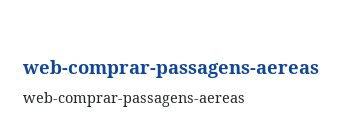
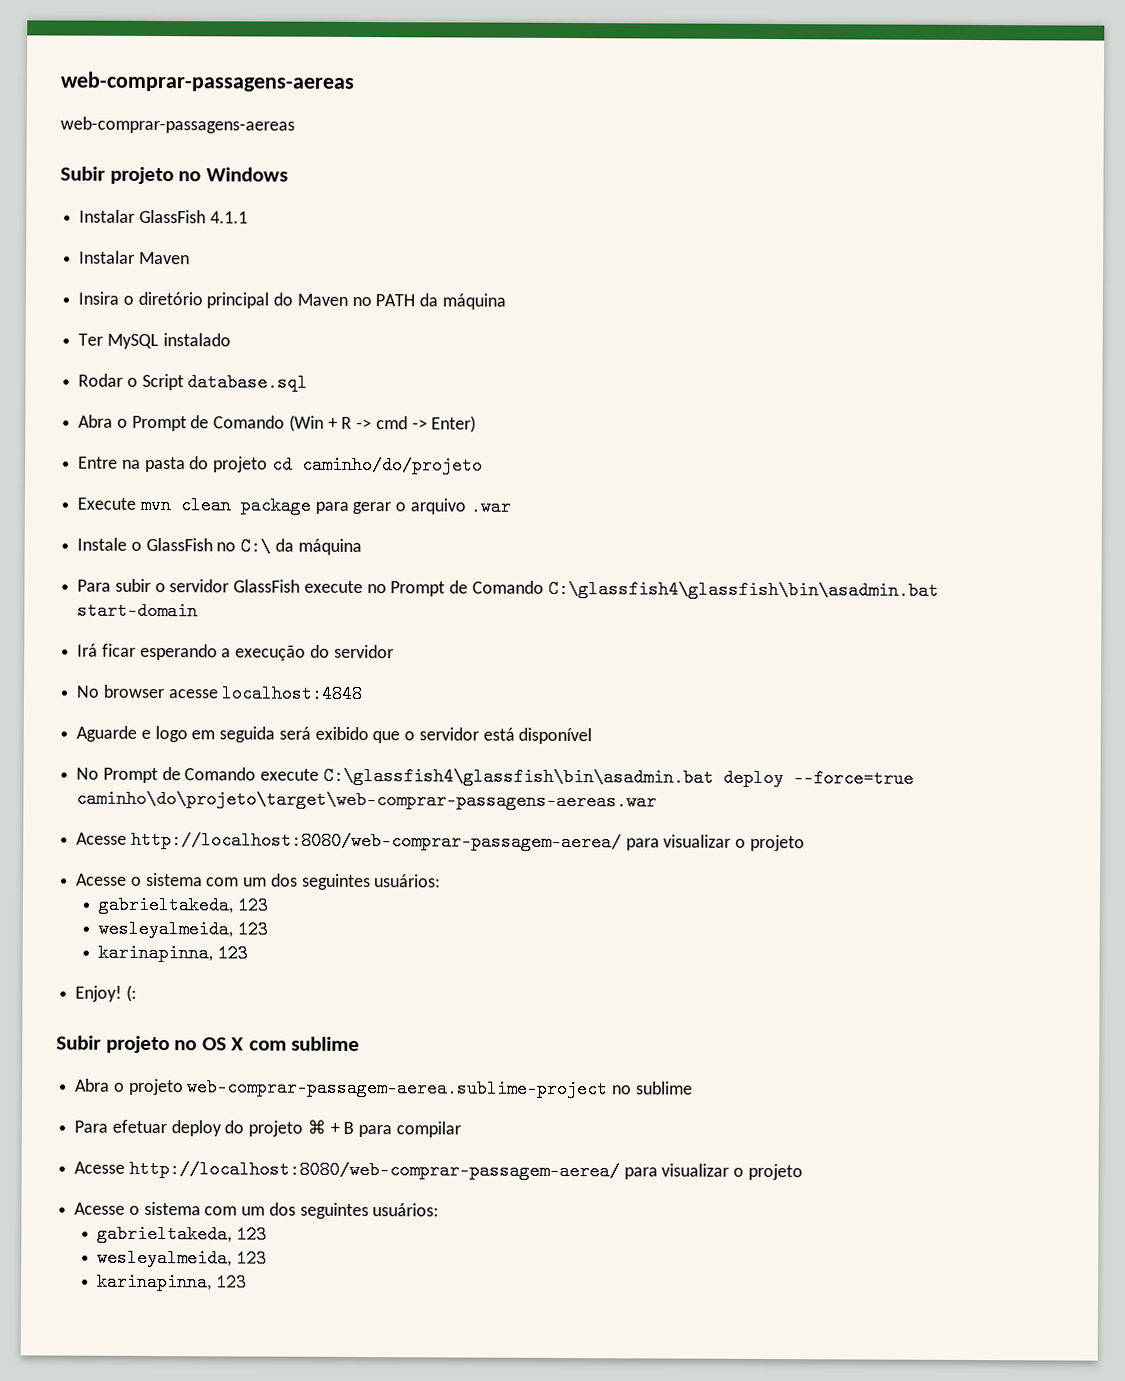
+ Subir projeto no Windows
+ Instalar GlassFish 4.1.1
+ Instalar Maven
+ Insira o diretório principal do Maven no PATH da máquina
+ Ter MySQL instalado
+ Rodar o Script database.sql
+ Abra o Prompt de Comando (Win + R -> cmd -> Enter)
+ Entre na pasta do projeto cd caminho/do/projeto
+ Execute mvn clean package para gerar o arquivo .war
+ Instale o GlassFish no C:\ da máquina
+ Para subir o servidor GlassFish execute no Prompt de Comando C:\glassfish4\glassfish\bin\asadmin.bat start-domain
+ Irá ficar esperando a execução do servidor
+ No browser acesse localhost:4848
+ Aguarde e logo em seguida será exibido que o servidor está disponível
+ No Prompt de Comando execute C:\glassfish4\glassfish\bin\asadmin.bat deploy --force=true caminho\do\projeto\target\web-comprar-passagens-aereas.war
+ Acesse http://localhost:8080/web-comprar-passagem-aerea/ para visualizar o projeto
+ Acesse o sistema com um dos seguintes usuários:
+ gabrieltakeda, 123
+ wesleyalmeida, 123
+ karinapinna, 123
+ Enjoy! (:
+ Subir projeto no OS X com sublime
+ Abra o projeto web-comprar-passagem-aerea.sublime-project no sublime
+ Para efetuar deploy do projeto ⌘ + B para compilar
+ Acesse http://localhost:8080/web-comprar-passagem-aerea/ para visualizar o projeto
+ Acesse o sistema com um dos seguintes usuários:
+ gabrieltakeda, 123
+ wesleyalmeida, 123
+ karinapinna, 123

